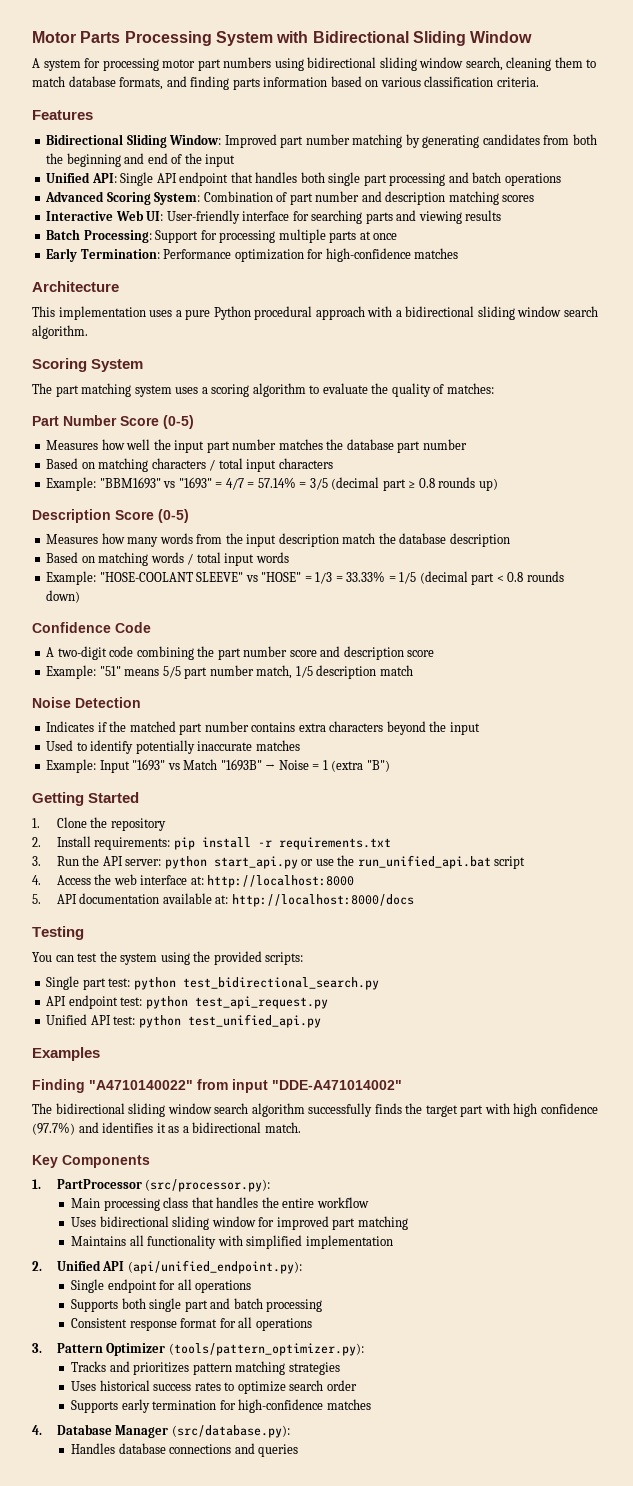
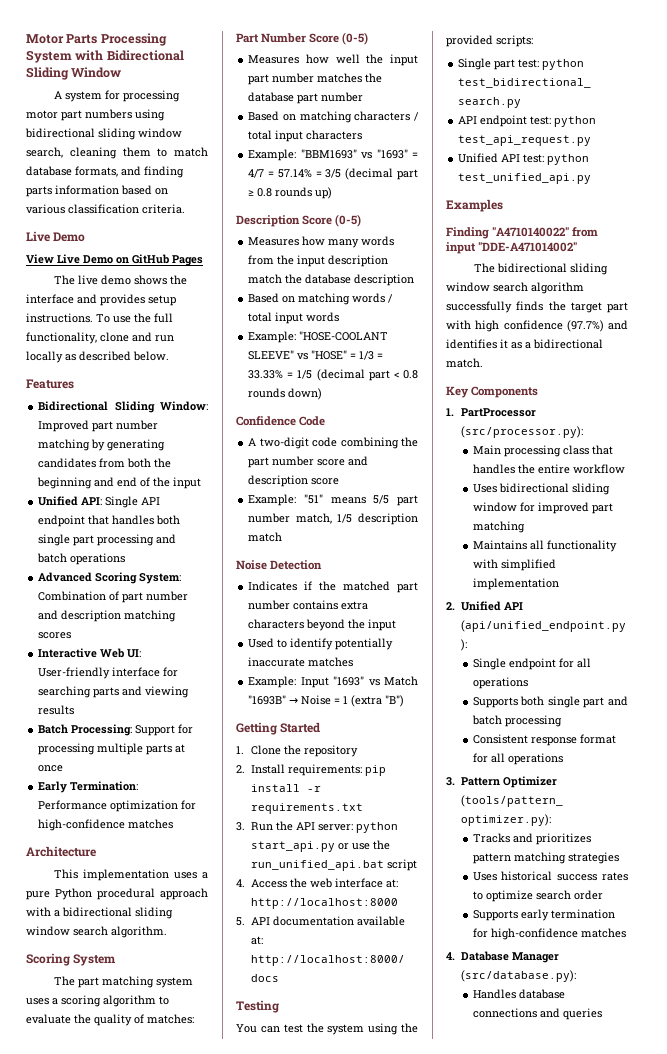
  A system for processing motor part numbers using bidirectional sliding window search, cleaning them to match database formats, and finding parts information based on various classification criteria.
+ Live Demo
+ View Live Demo on GitHub Pages
+ The live demo shows the interface and provides setup instructions. To use the full functionality, clone and run locally as described below.

